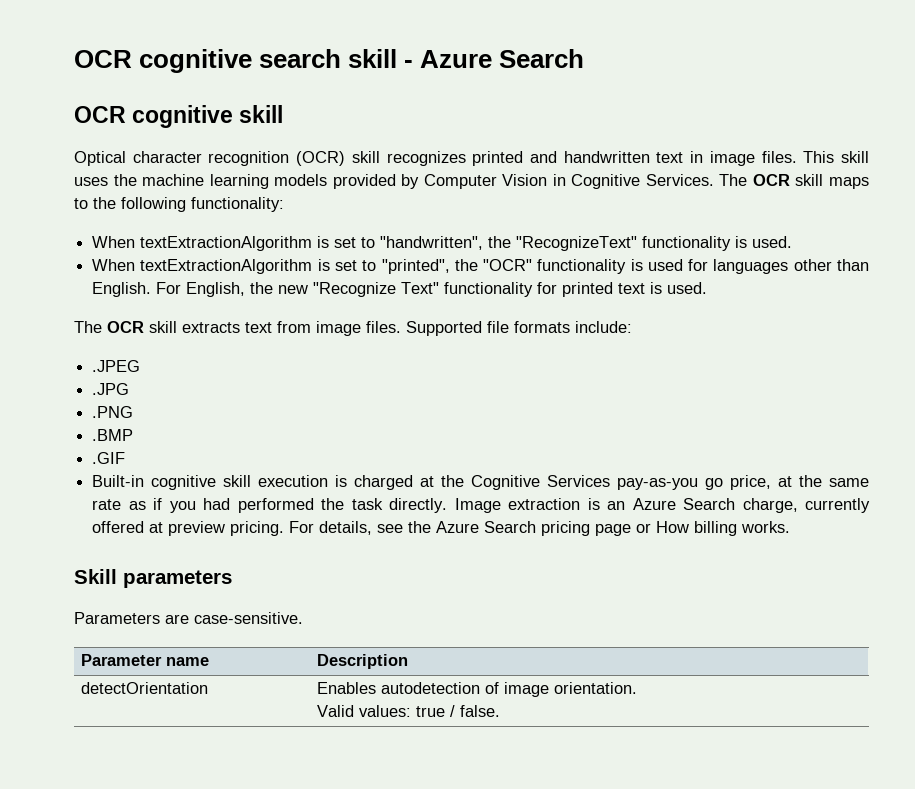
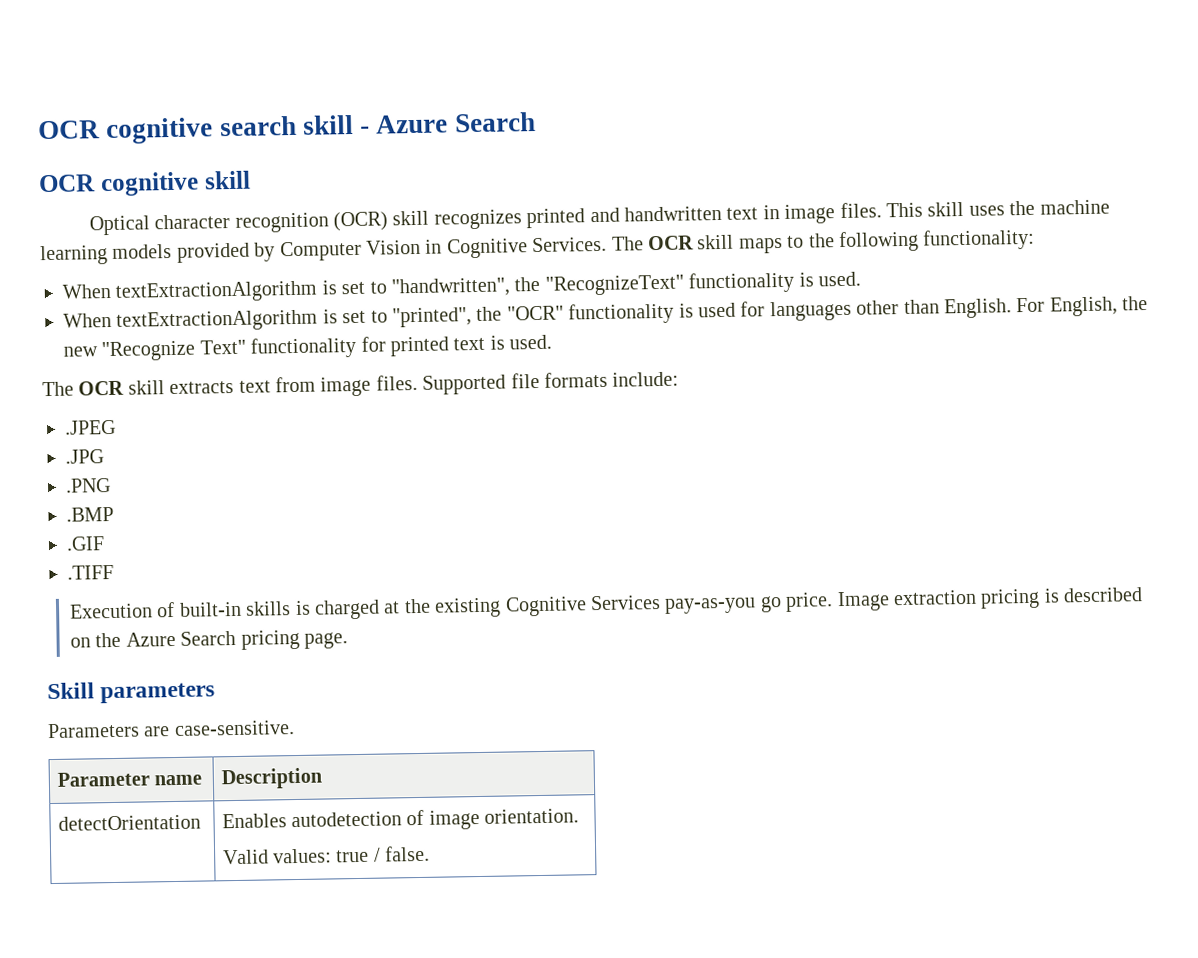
- Built-in cognitive skill execution is charged at the Cognitive Services pay-as-you go price, at the same rate as if you had performed the task directly. Image extraction is an Azure Search charge, currently offered at preview pricing. For details, see the Azure Search pricing page or How billing works.
+ .TIFF
+ Execution of built-in skills is charged at the existing Cognitive Services pay-as-you go price. Image extraction pricing is described on the Azure Search pricing page.

